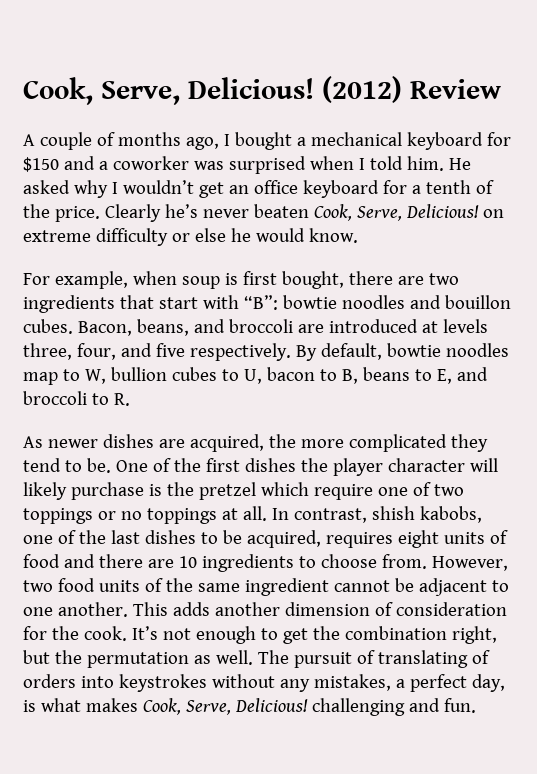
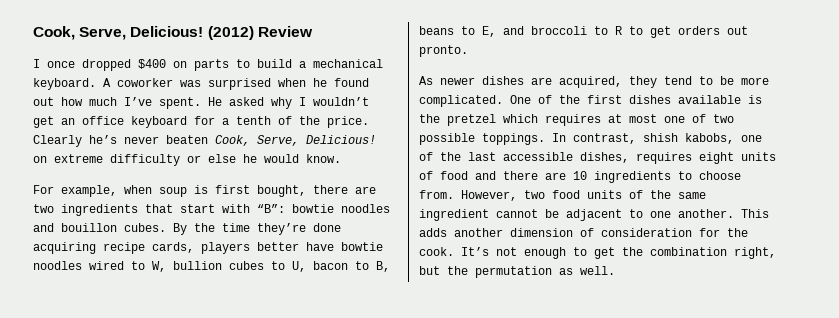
- A couple of months ago, I bought a mechanical keyboard for $150 and a coworker was surprised when I told him.
+ I once dropped $400 on parts to build a mechanical keyboard. A coworker was surprised when he found out how much I’ve spent.
- Bacon, beans, and broccoli are introduced at levels three, four, and five respectively. By default, bowtie noodles map to W, bullion cubes to U, bacon to B, beans to E, and broccoli to R.
+ By the time they’re done acquiring recipe cards, players better have bowtie noodles wired to W, bullion cubes to U, bacon to B, beans to E, and broccoli to R to get orders out pronto.
- As newer dishes are acquired, the more complicated they tend to be.
+ As newer dishes are acquired, they tend to be more complicated.
- One of the first dishes the player character will likely purchase is the pretzel which require one of two toppings or no toppings at all.
+ One of the first dishes available is the pretzel which requires at most one of two possible toppings.
- In contrast, shish kabobs, one of the last dishes to be acquired, requires eight units of food and there are 10 ingredients to choose from.
+ In contrast, shish kabobs, one of the last accessible dishes, requires eight units of food and there are 10 ingredients to choose from.
- The pursuit of translating of orders into keystrokes without any mistakes, a perfect day, is what makes Cook, Serve, Delicious! challenging and fun.

